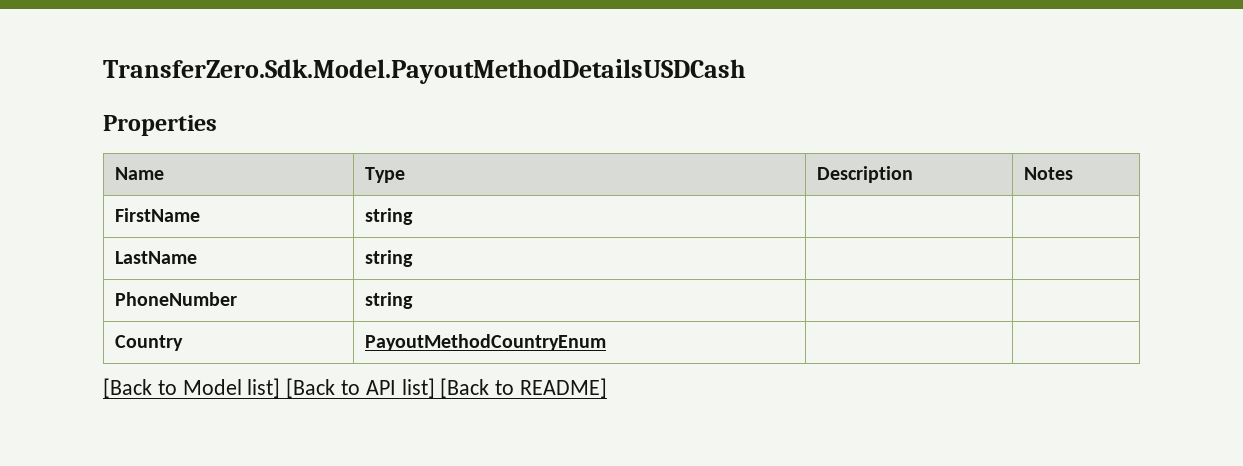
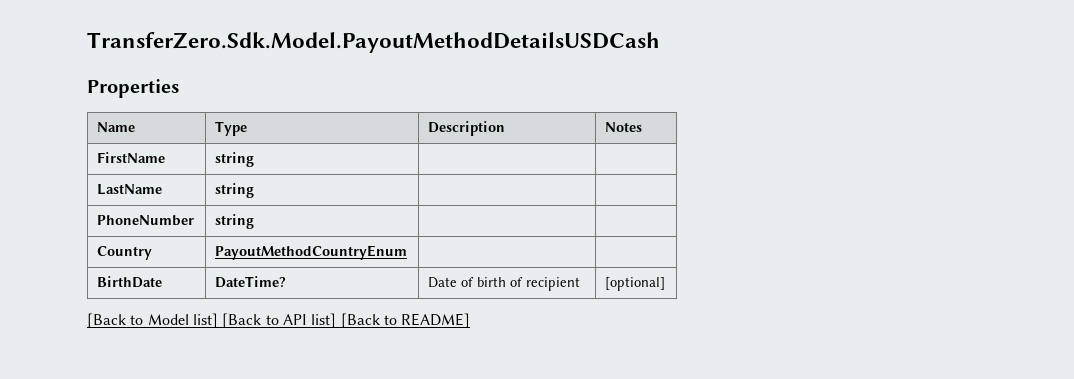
+ BirthDate | DateTime? | Date of birth of recipient | [optional]

